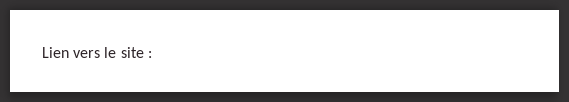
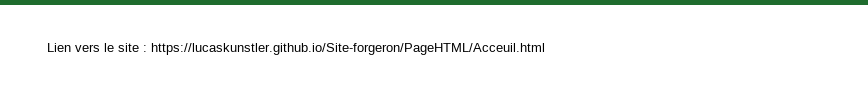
- Lien vers le site :
+ Lien vers le site : https://lucaskunstler.github.io/Site-forgeron/PageHTML/Acceuil.html

